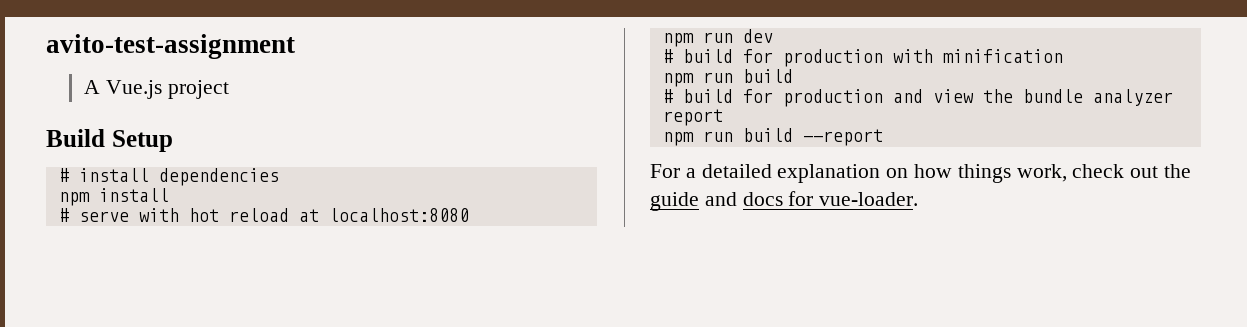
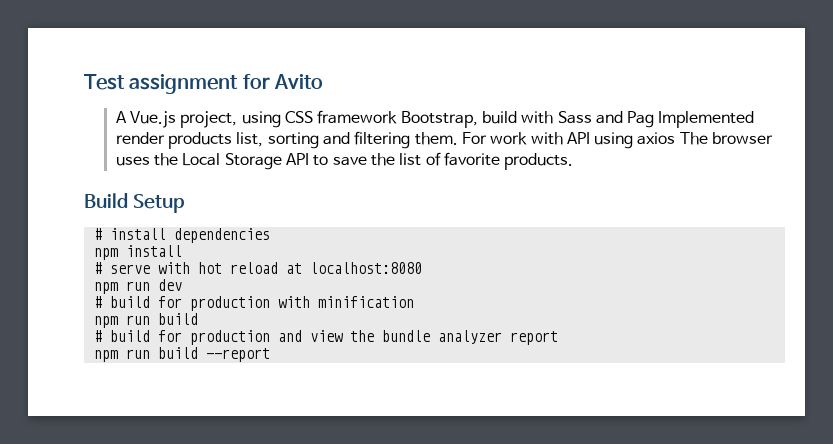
- avito-test-assignment
- A Vue.js project
+ Test assignment for Avito
+ A Vue.js project, using CSS framework Bootstrap, build with Sass and Pag Implemented render products list, sorting and filtering them. For work with API using axios The browser uses the Local Storage API to save the list of favorite products.
- For a detailed explanation on how things work, check out the guide and docs for vue-loader.

